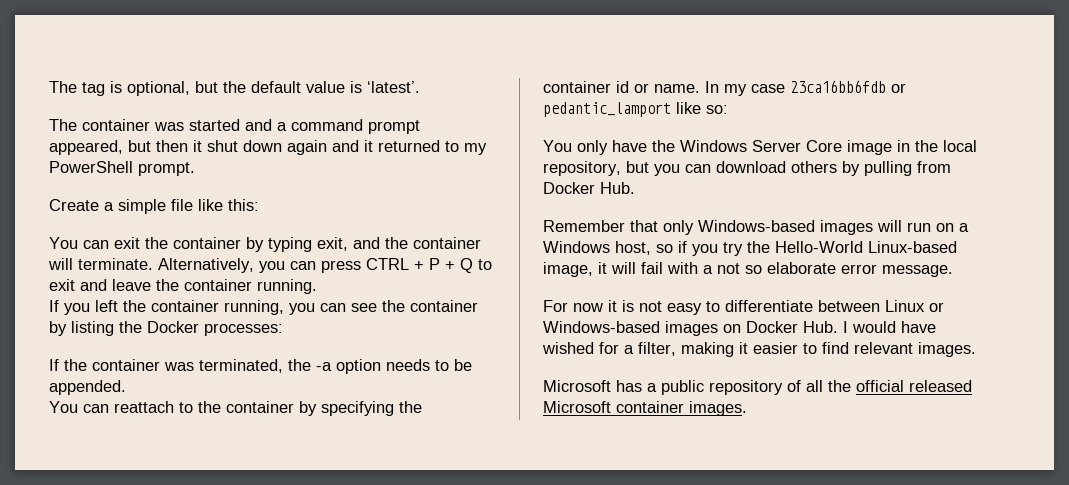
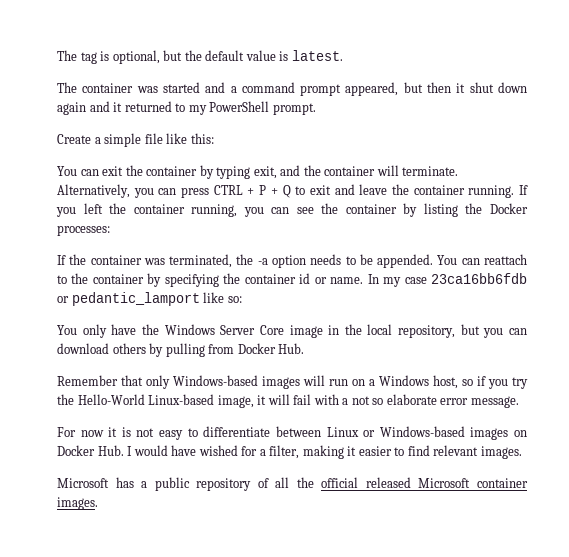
- The tag is optional, but the default value is ‘latest’.
+ The tag is optional, but the default value is latest.
- Alternatively, you can press CTRL + P + Q to exit and leave the container running.
- If you left the container running, you can see the container by listing the Docker processes:
+ Alternatively, you can press CTRL + P + Q to exit and leave the container running. If you left the container running, you can see the container by listing the Docker processes:
- If the container was terminated, the -a option needs to be appended.
- You can reattach to the container by specifying the container id or name.
+ If the container was terminated, the -a option needs to be appended. You can reattach to the container by specifying the container id or name.

